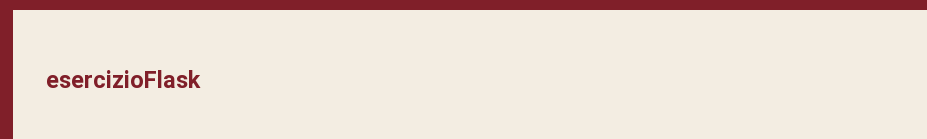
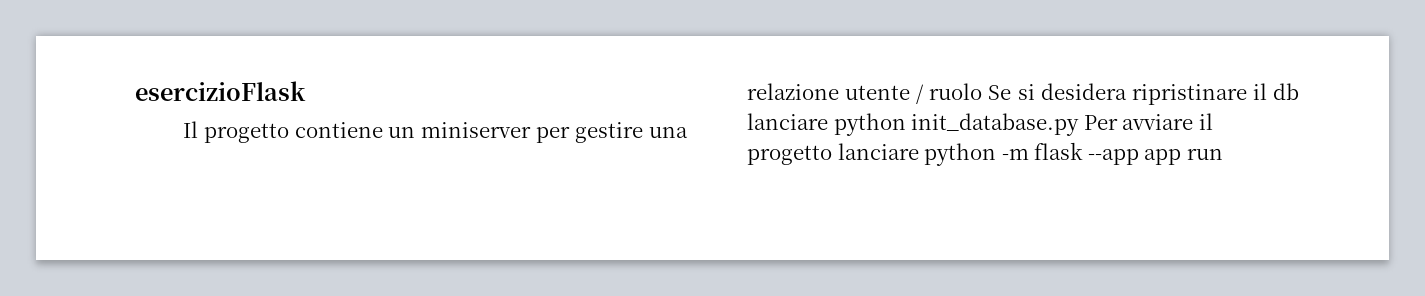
+ Il progetto contiene un miniserver per gestire una relazione utente / ruolo Se si desidera ripristinare il db lanciare python init_database.py Per avviare il progetto lanciare python -m flask --app app run

